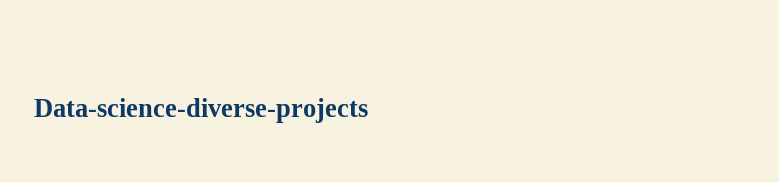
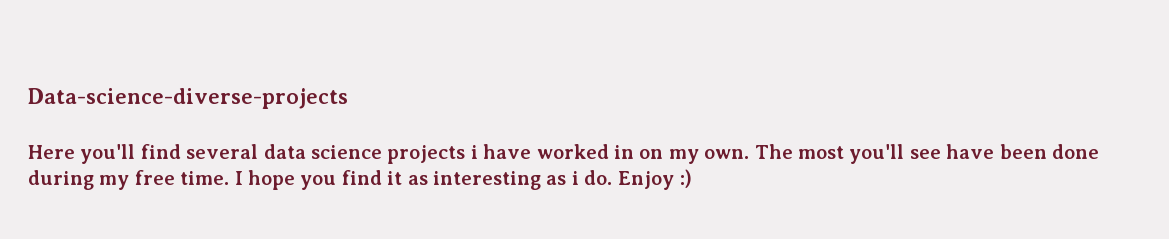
+ Here you'll find several data science projects i have worked in on my own. The most you'll see have been done during my free time. I hope you find it as interesting as i do. Enjoy :)

